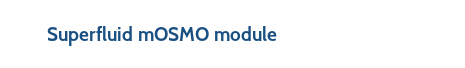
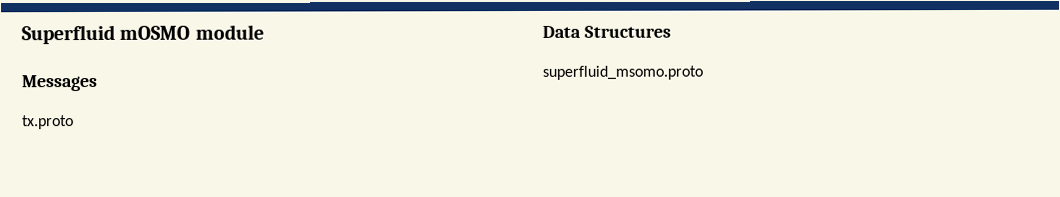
+ Messages
+ tx.proto
+ Data Structures
+ superfluid_msomo.proto

